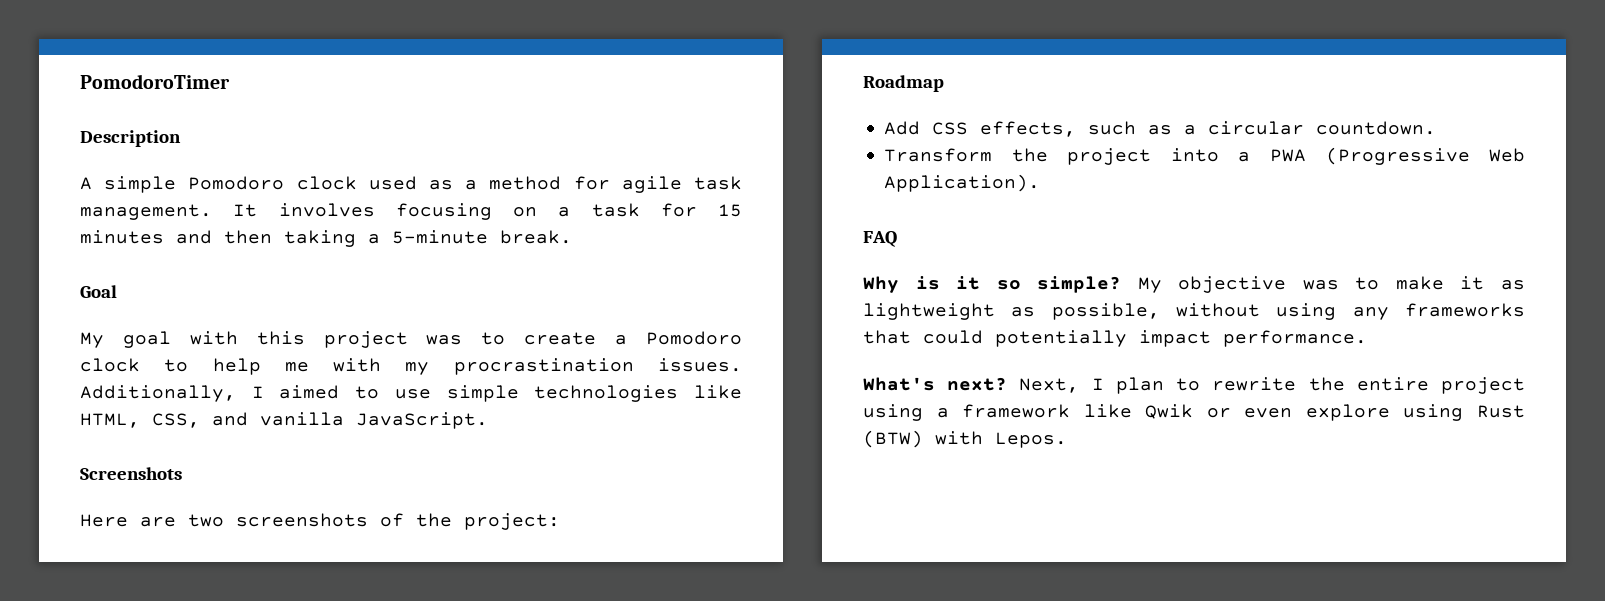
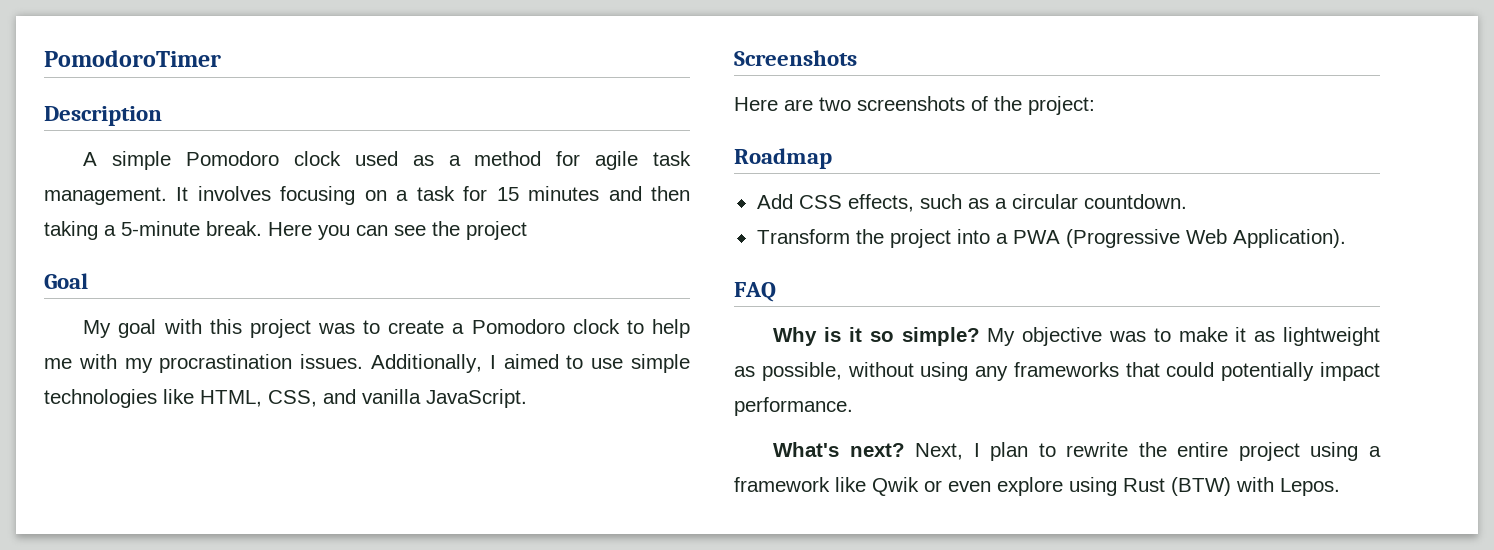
+ Here you can see the project

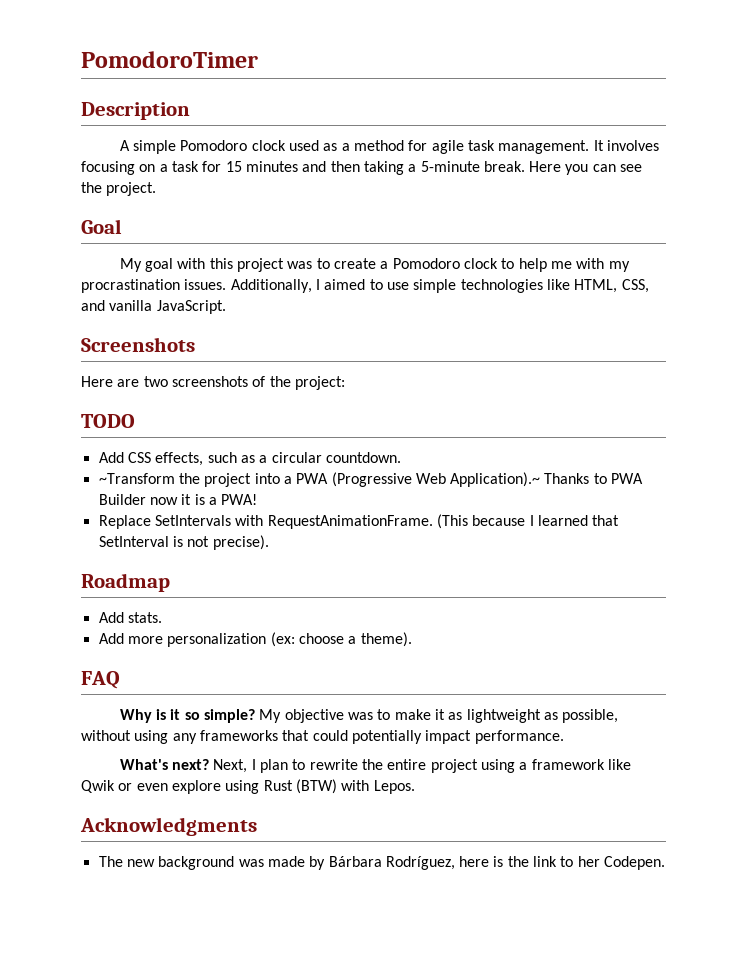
- Here you can see the project
+ Here you can see the project.
- Roadmap
+ TODO
- Transform the project into a PWA (Progressive Web Application).
+ ~Transform the project into a PWA (Progressive Web Application).~ Thanks to PWA Builder now it is a PWA!
+ Replace SetIntervals with RequestAnimationFrame. (This because I learned that SetInterval is not precise).
+ Roadmap
+ Add stats.
+ Add more personalization (ex: choose a theme).
+ Acknowledgments
+ The new background was made by Bárbara Rodríguez, here is the link to her Codepen.

